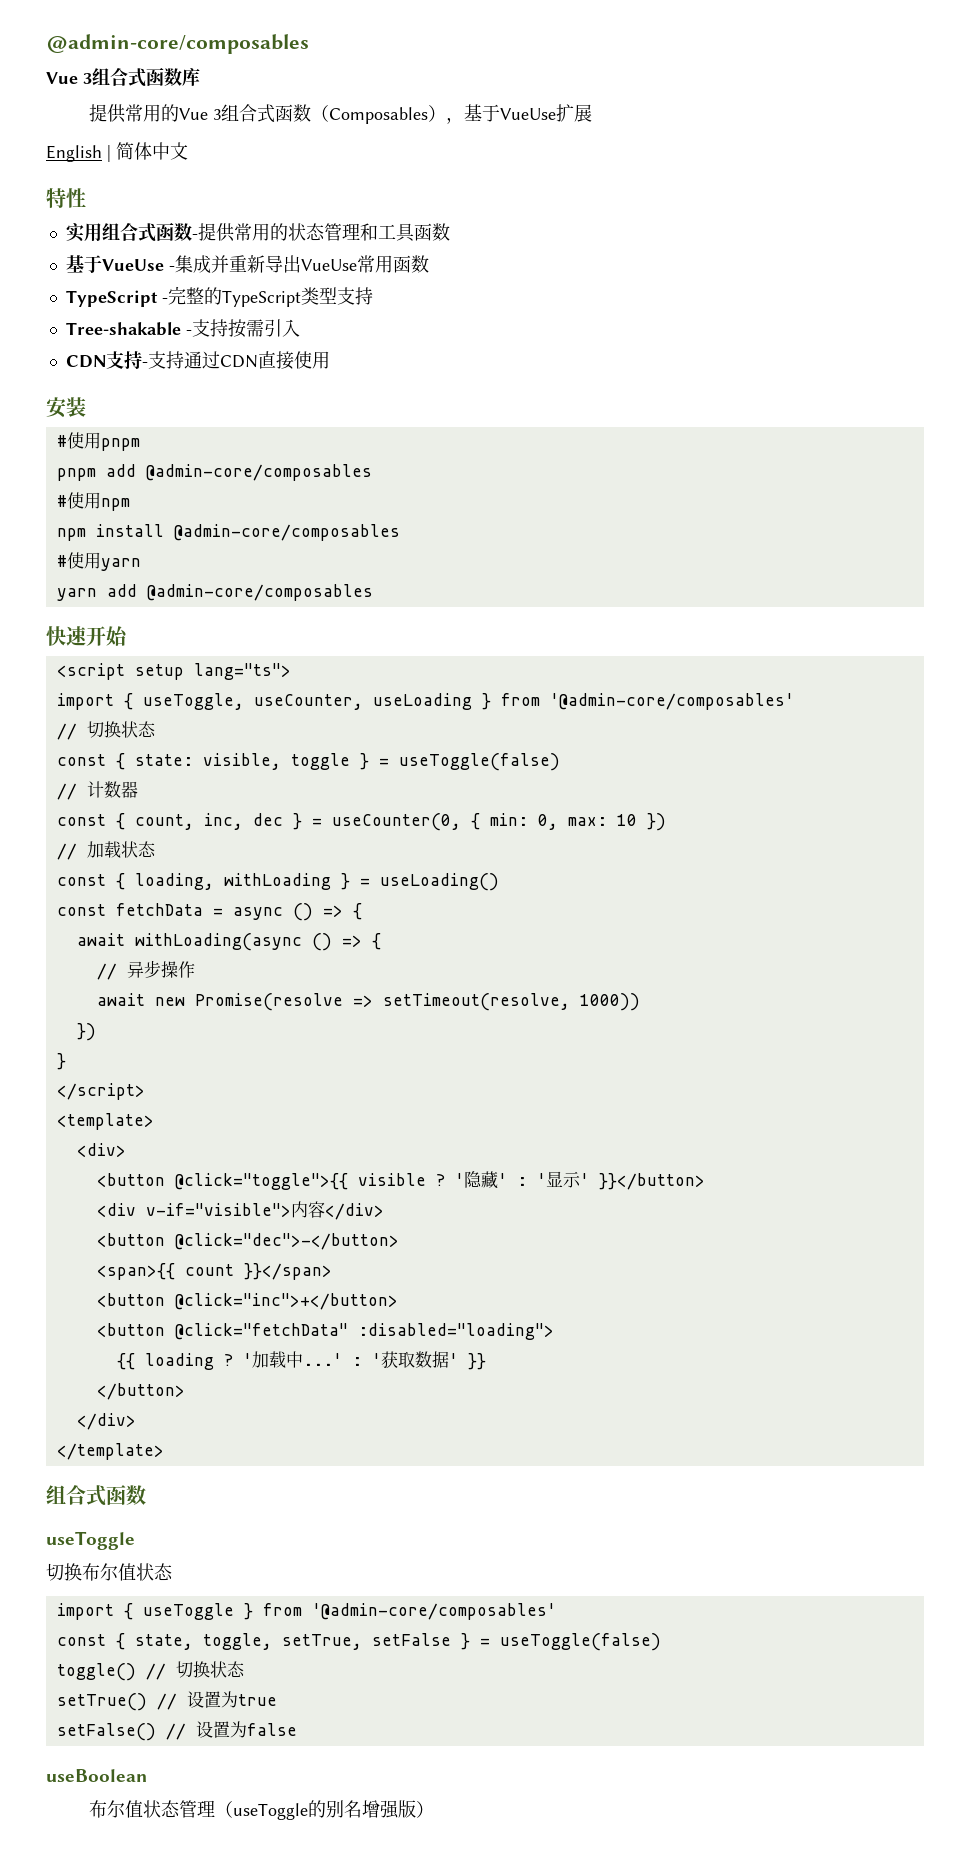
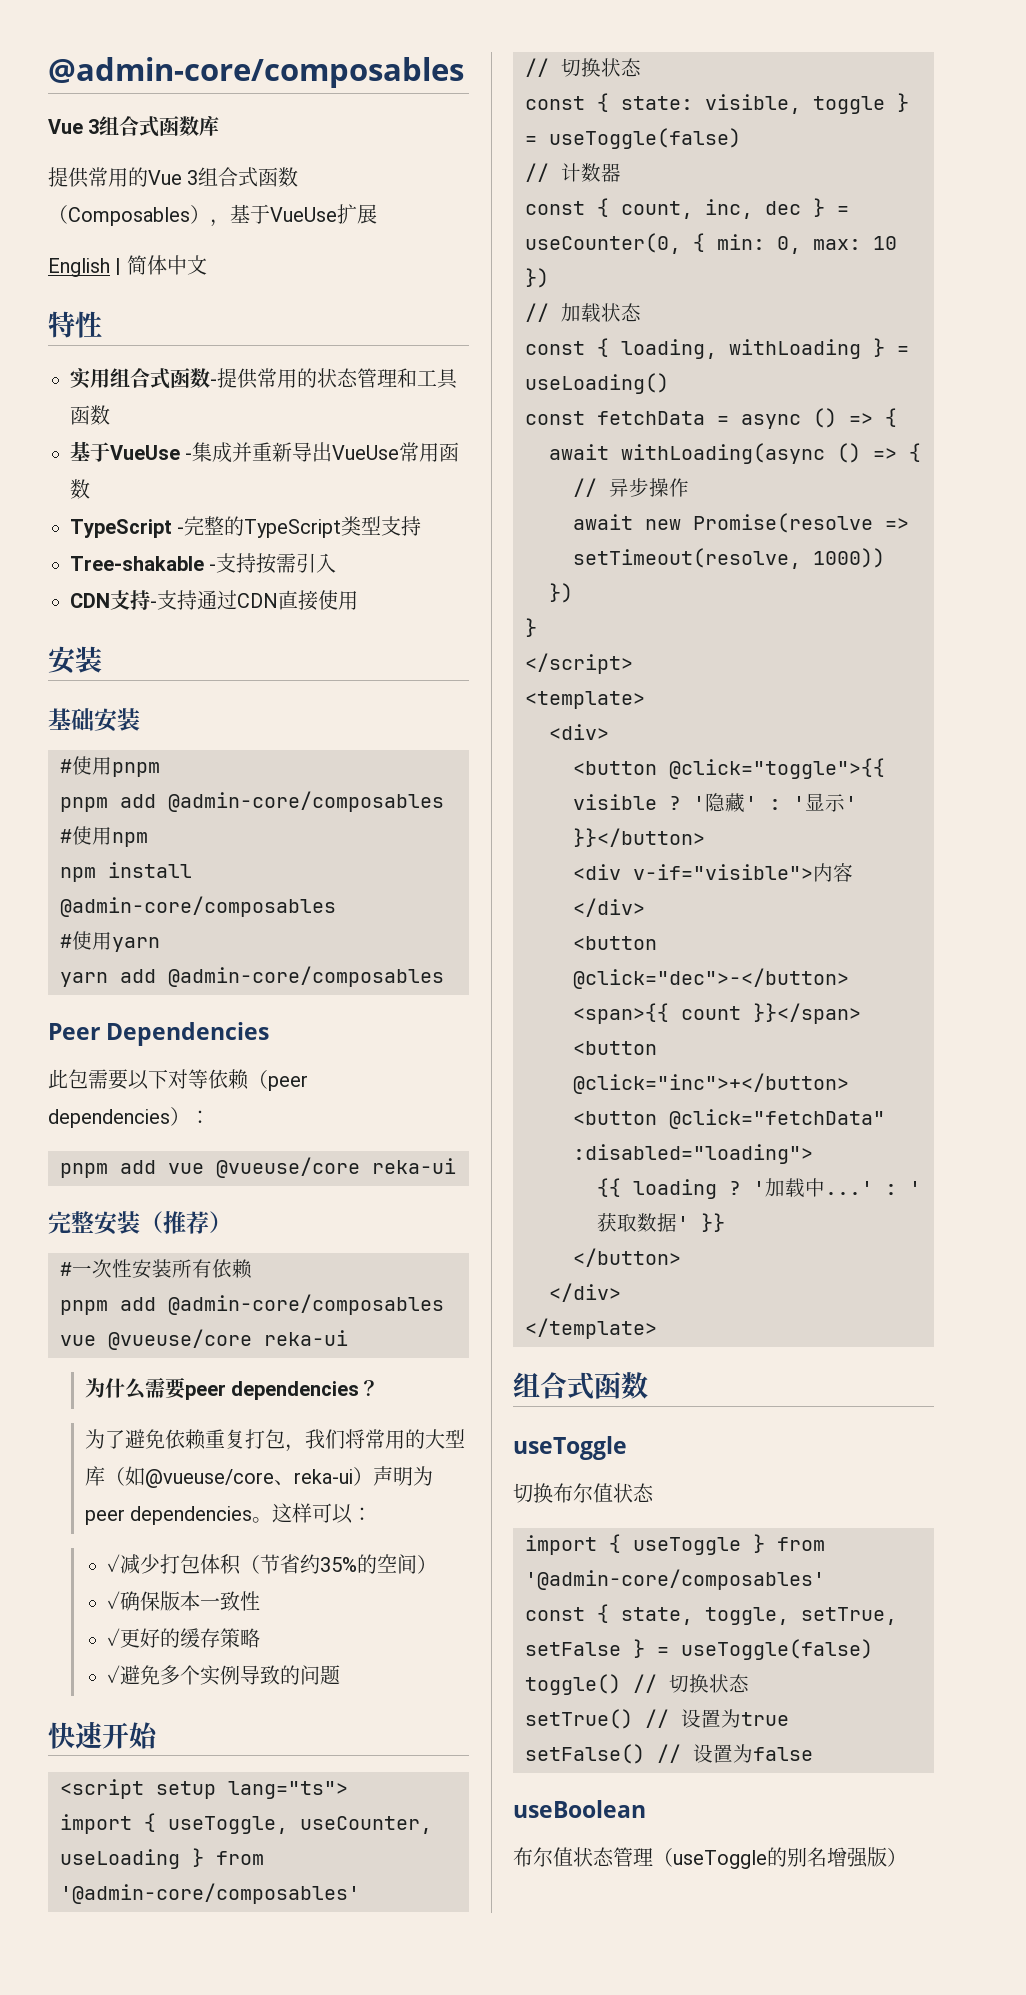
+ 基础安装
+ Peer Dependencies
+ 此包需要以下对等依赖（peer dependencies）：
+ pnpm add vue @vueuse/core reka-ui
+ 完整安装（推荐）
+ #一次性安装所有依赖
+ pnpm add @admin-core/composables vue @vueuse/core reka-ui
+ 为什么需要peer dependencies？
+ 为了避免依赖重复打包，我们将常用的大型库（如@vueuse/core、reka-ui）声明为peer dependencies。这样可以：
+ ✓减少打包体积（节省约35%的空间）
+ ✓确保版本一致性
+ ✓更好的缓存策略
+ ✓避免多个实例导致的问题

